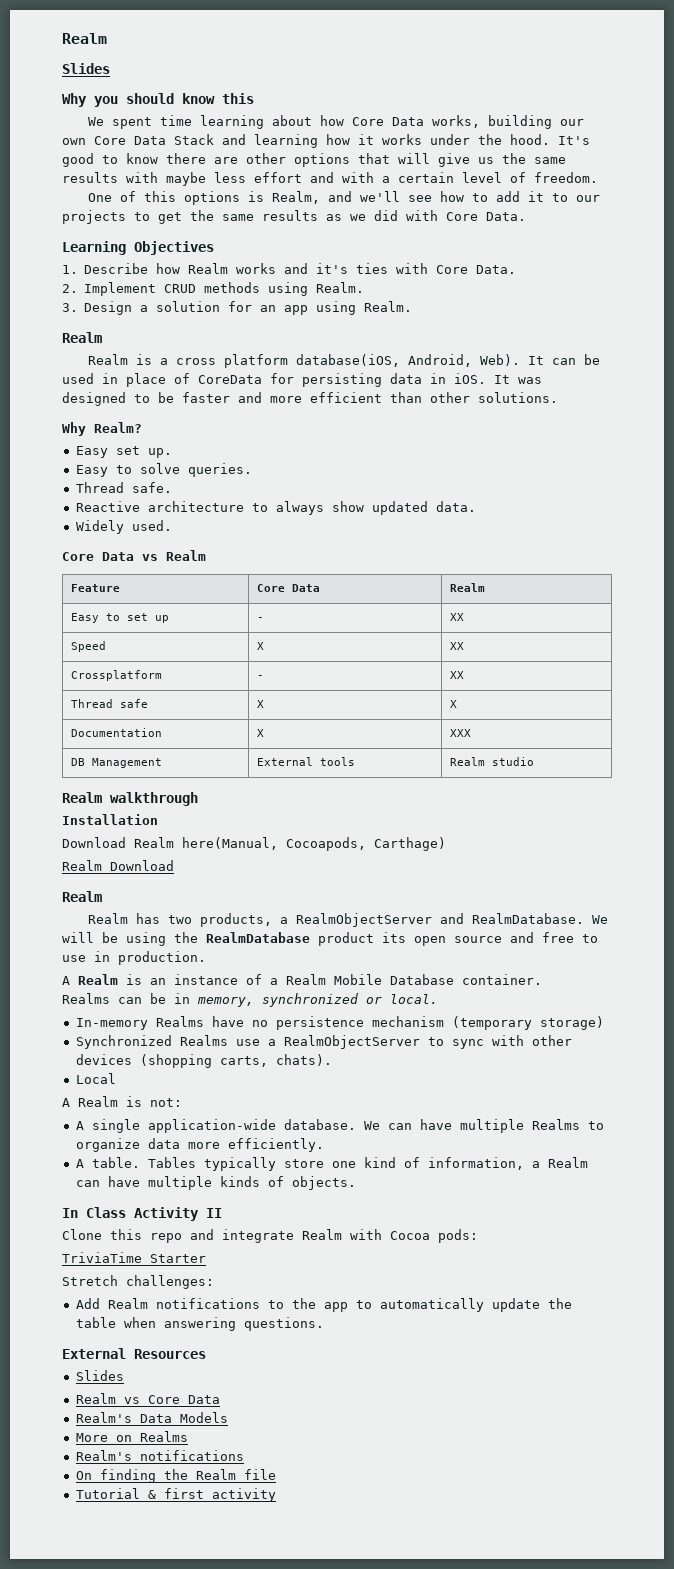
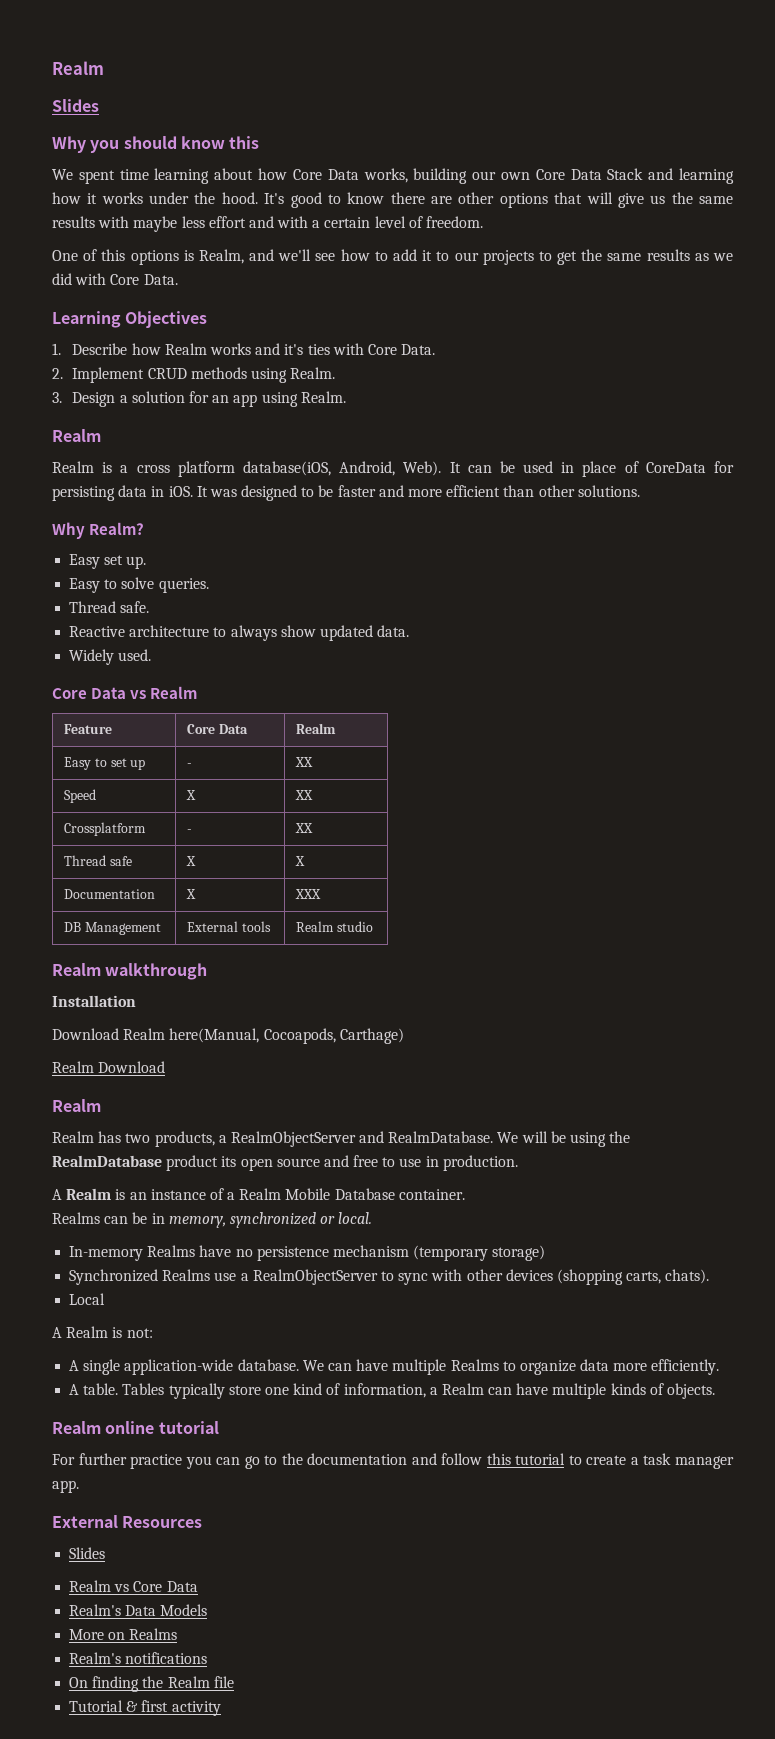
- In Class Activity II
- Clone this repo and integrate Realm with Cocoa pods:
- TriviaTime Starter
- Stretch challenges:
- Add Realm notifications to the app to automatically update the table when answering questions.
+ Realm online tutorial
+ For further practice you can go to the documentation and follow this tutorial to create a task manager app.

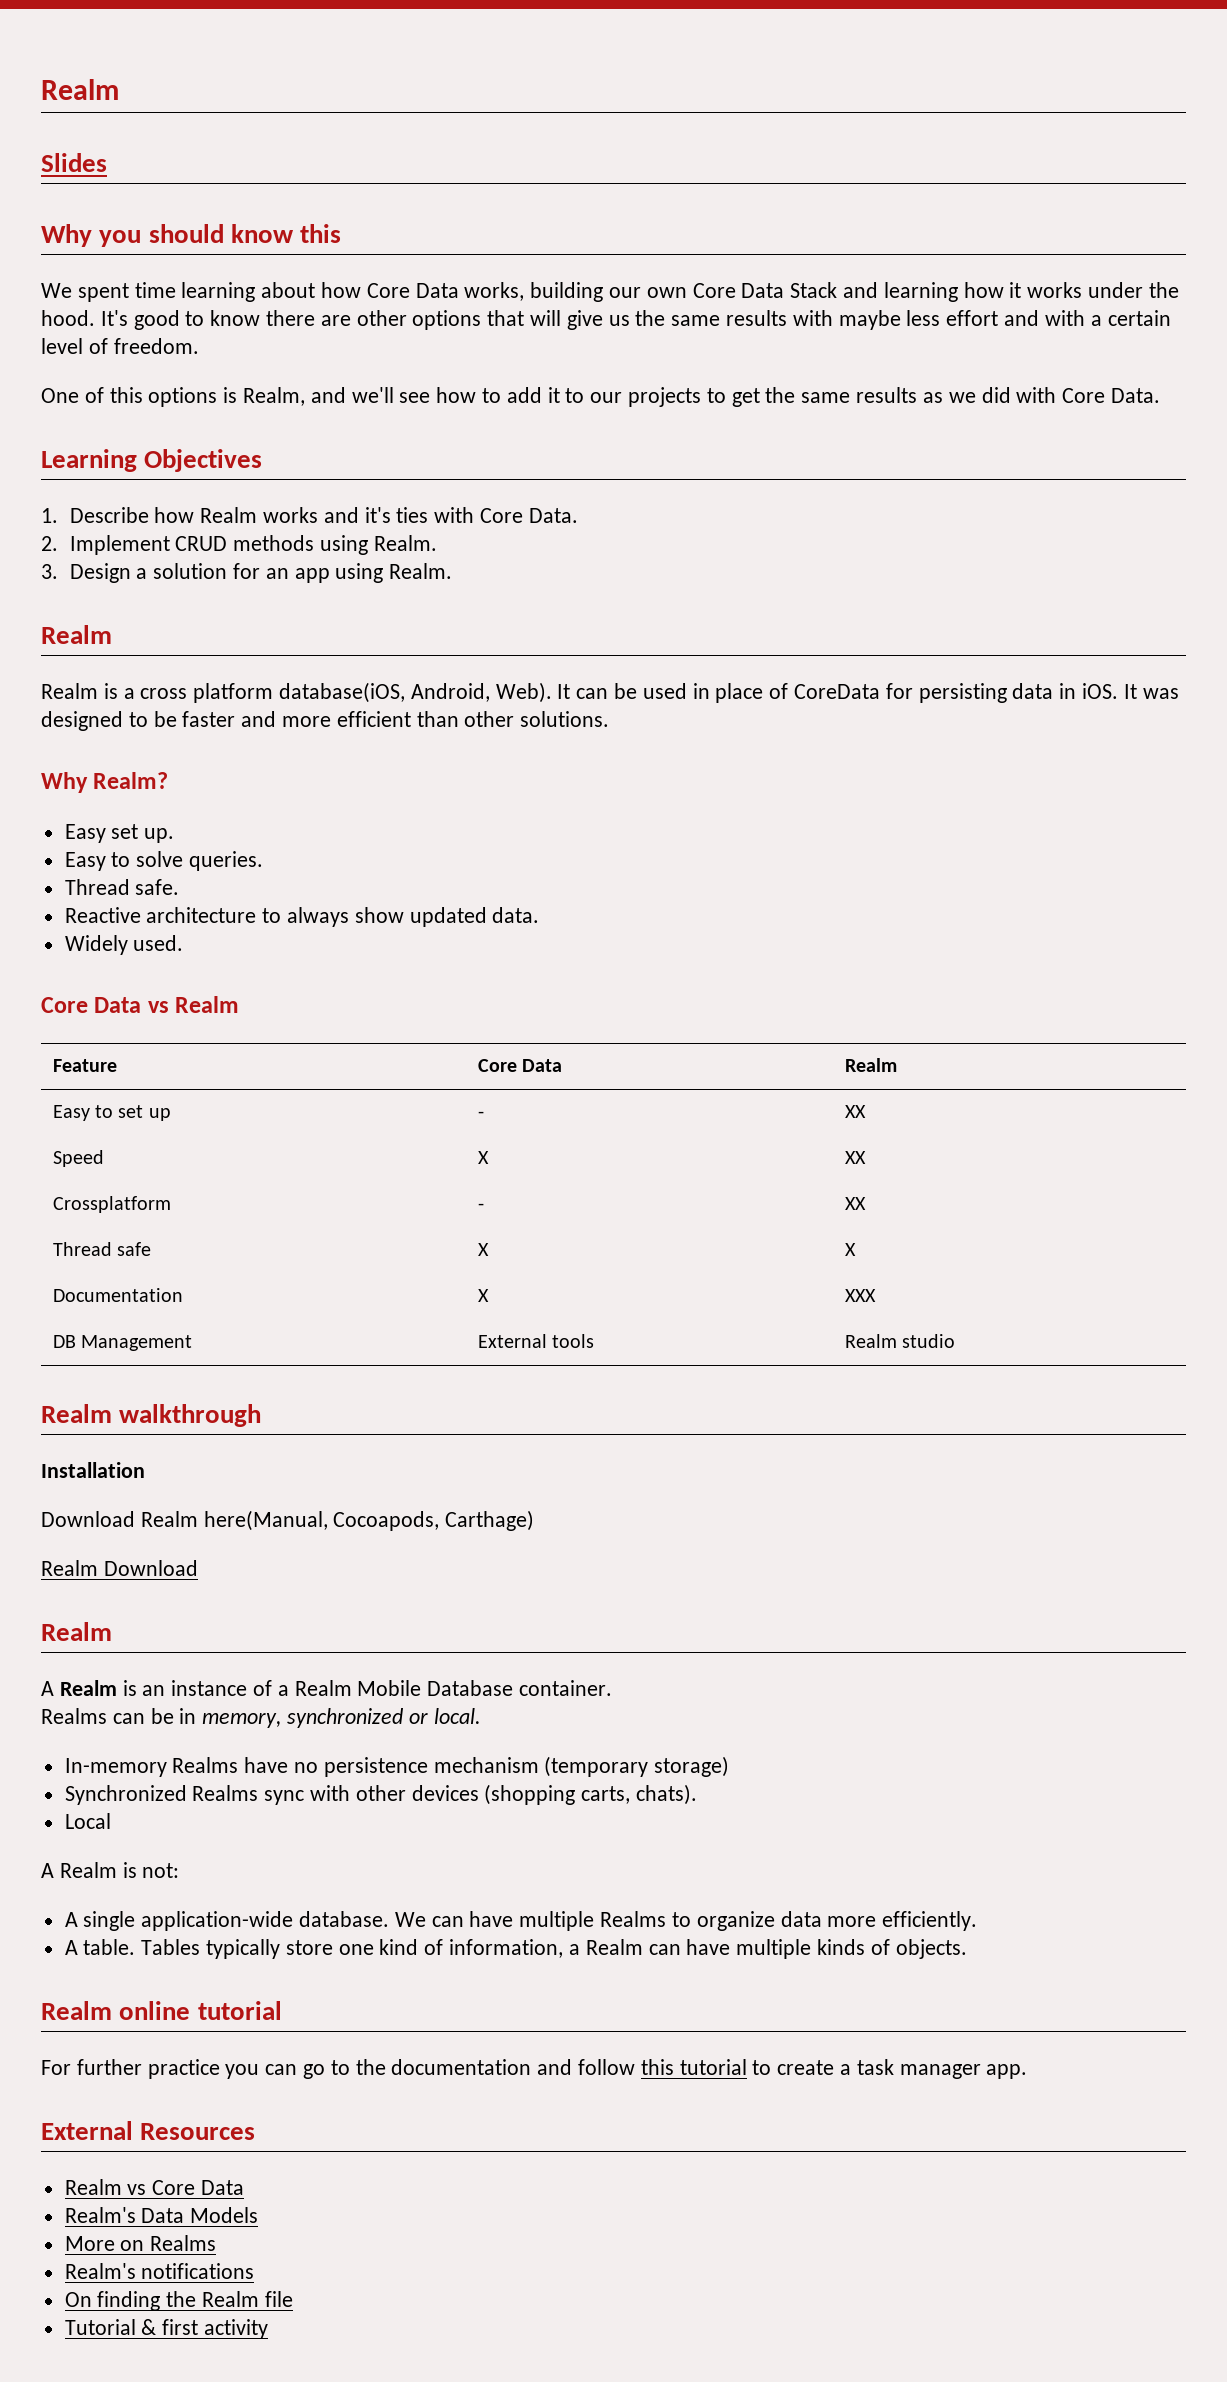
- Realm has two products, a RealmObjectServer and RealmDatabase. We will be using the RealmDatabase product its open source and free to use in production.
- Synchronized Realms use a RealmObjectServer to sync with other devices (shopping carts, chats).
+ Synchronized Realms sync with other devices (shopping carts, chats).
  External Resources
- Slides

